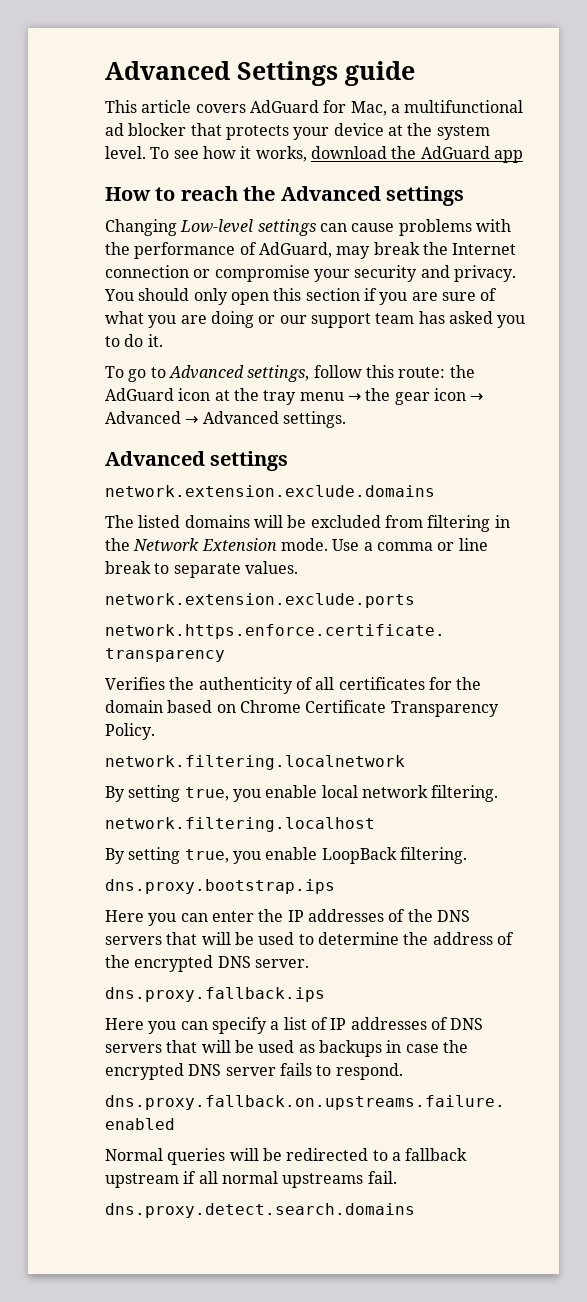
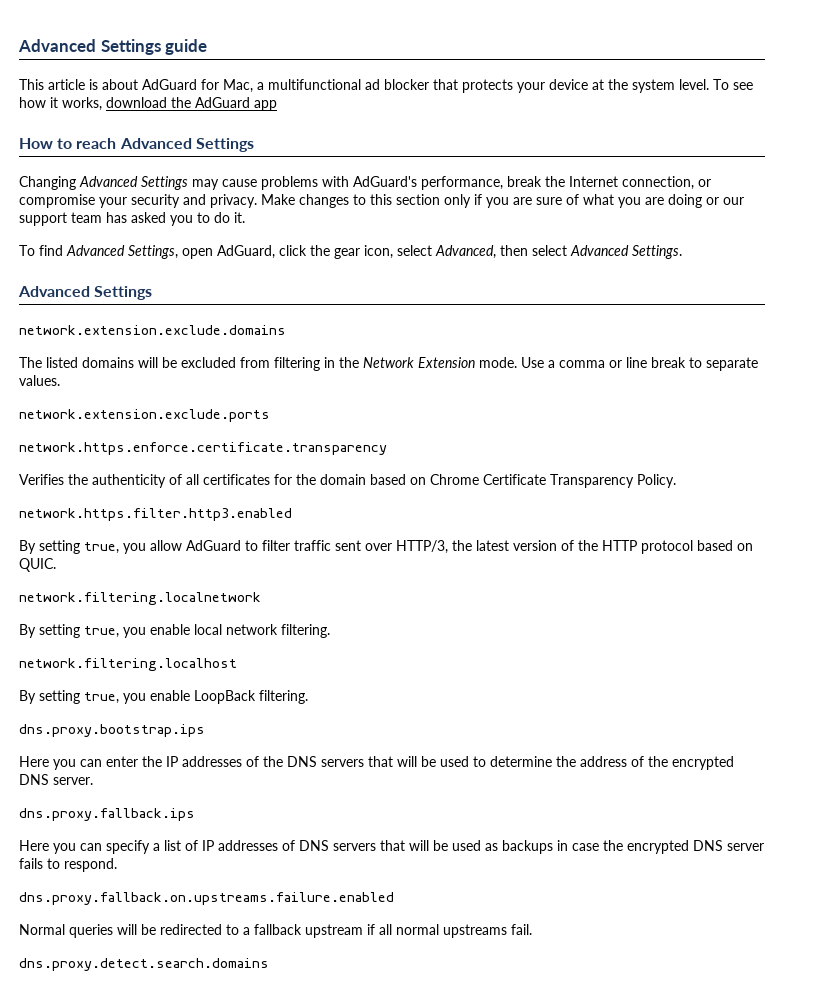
- This article covers AdGuard for Mac, a multifunctional ad blocker that protects your device at the system level.
+ This article is about AdGuard for Mac, a multifunctional ad blocker that protects your device at the system level.
- How to reach the Advanced settings
- Changing Low-level settings can cause problems with the performance of AdGuard, may break the Internet connection or compromise your security and privacy.
+ How to reach Advanced Settings
+ Changing Advanced Settings may cause problems with AdGuard's performance, break the Internet connection, or compromise your security and privacy.
- You should only open this section if you are sure of what you are doing or our support team has asked you to do it.
+ Make changes to this section only if you are sure of what you are doing or our support team has asked you to do it.
- To go to Advanced settings, follow this route: the AdGuard icon at the tray menu → the gear icon → Advanced → Advanced settings.
- Advanced settings
+ To find Advanced Settings, open AdGuard, click the gear icon, select Advanced, then select Advanced Settings.
+ Advanced Settings
+ network.https.filter.http3.enabled
+ By setting true, you allow AdGuard to filter traffic sent over HTTP/3, the latest version of the HTTP protocol based on QUIC.

